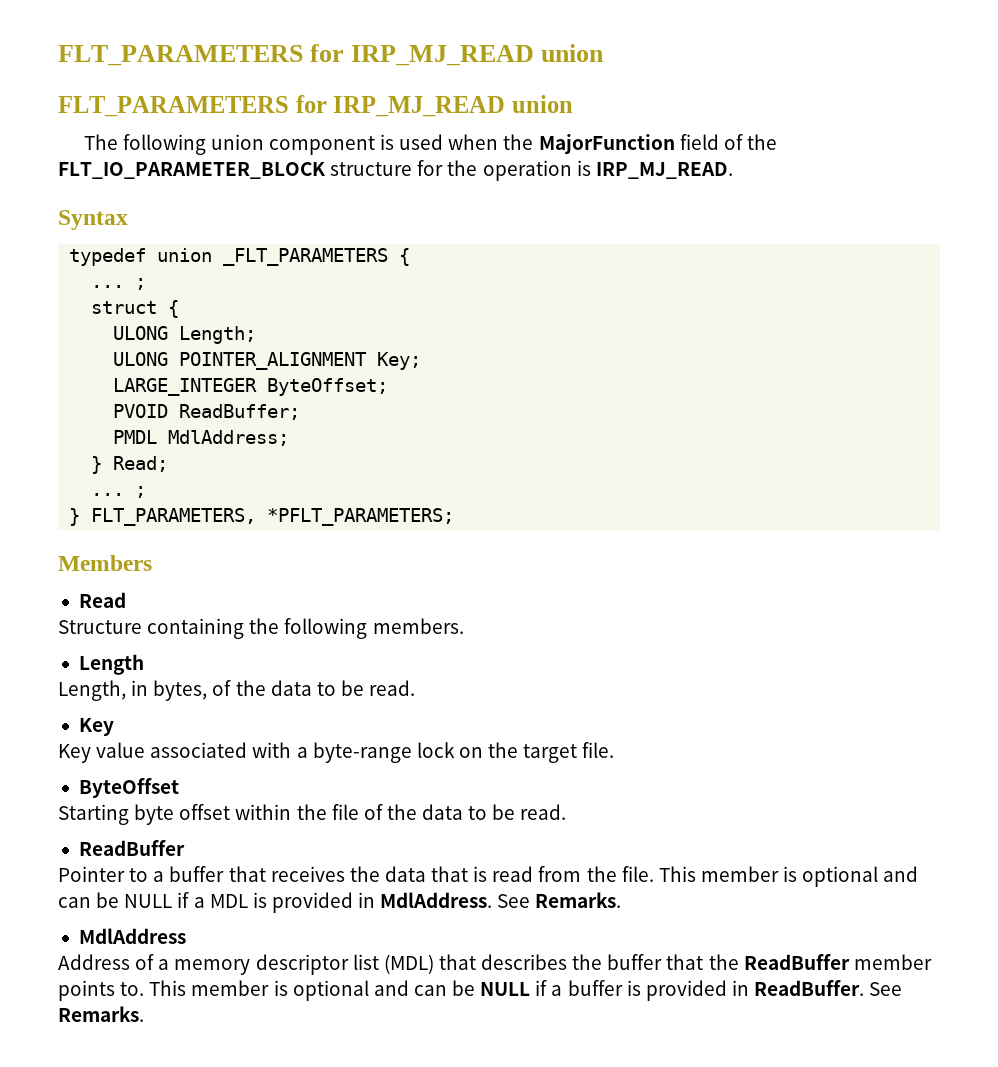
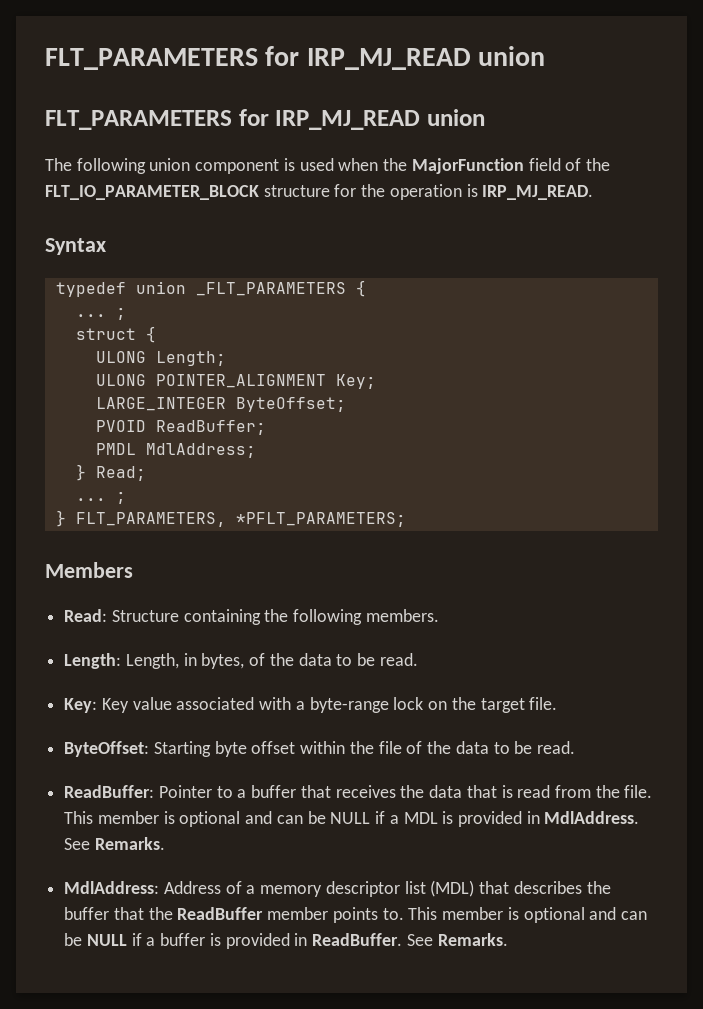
- Read
- Structure containing the following members.
+ Read: Structure containing the following members.
- Length
- Length, in bytes, of the data to be read.
- Key
- Key value associated with a byte-range lock on the target file.
+ Length: Length, in bytes, of the data to be read.
+ Key: Key value associated with a byte-range lock on the target file.
- ByteOffset
- Starting byte offset within the file of the data to be read.
- ReadBuffer
- Pointer to a buffer that receives the data that is read from the file.
+ ByteOffset: Starting byte offset within the file of the data to be read.
+ ReadBuffer: Pointer to a buffer that receives the data that is read from the file.
- MdlAddress
- Address of a memory descriptor list (MDL) that describes the buffer that the ReadBuffer member points to.
+ MdlAddress: Address of a memory descriptor list (MDL) that describes the buffer that the ReadBuffer member points to.

